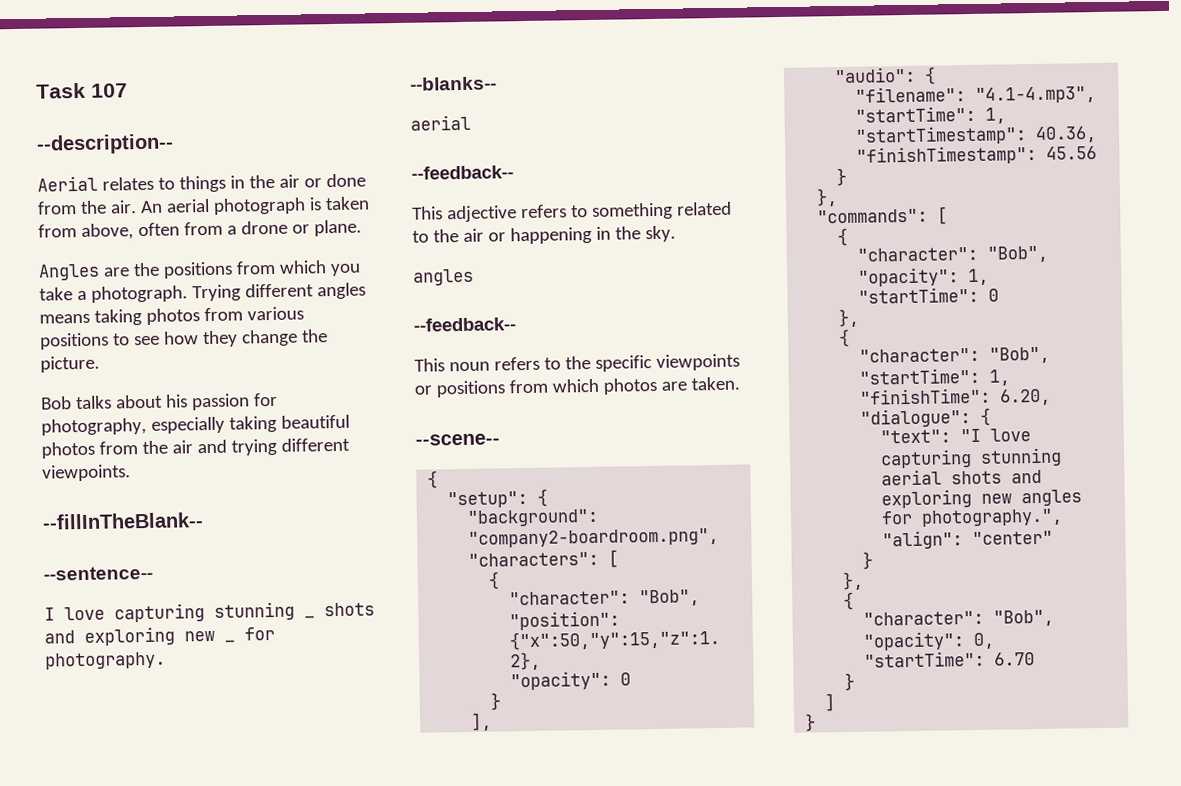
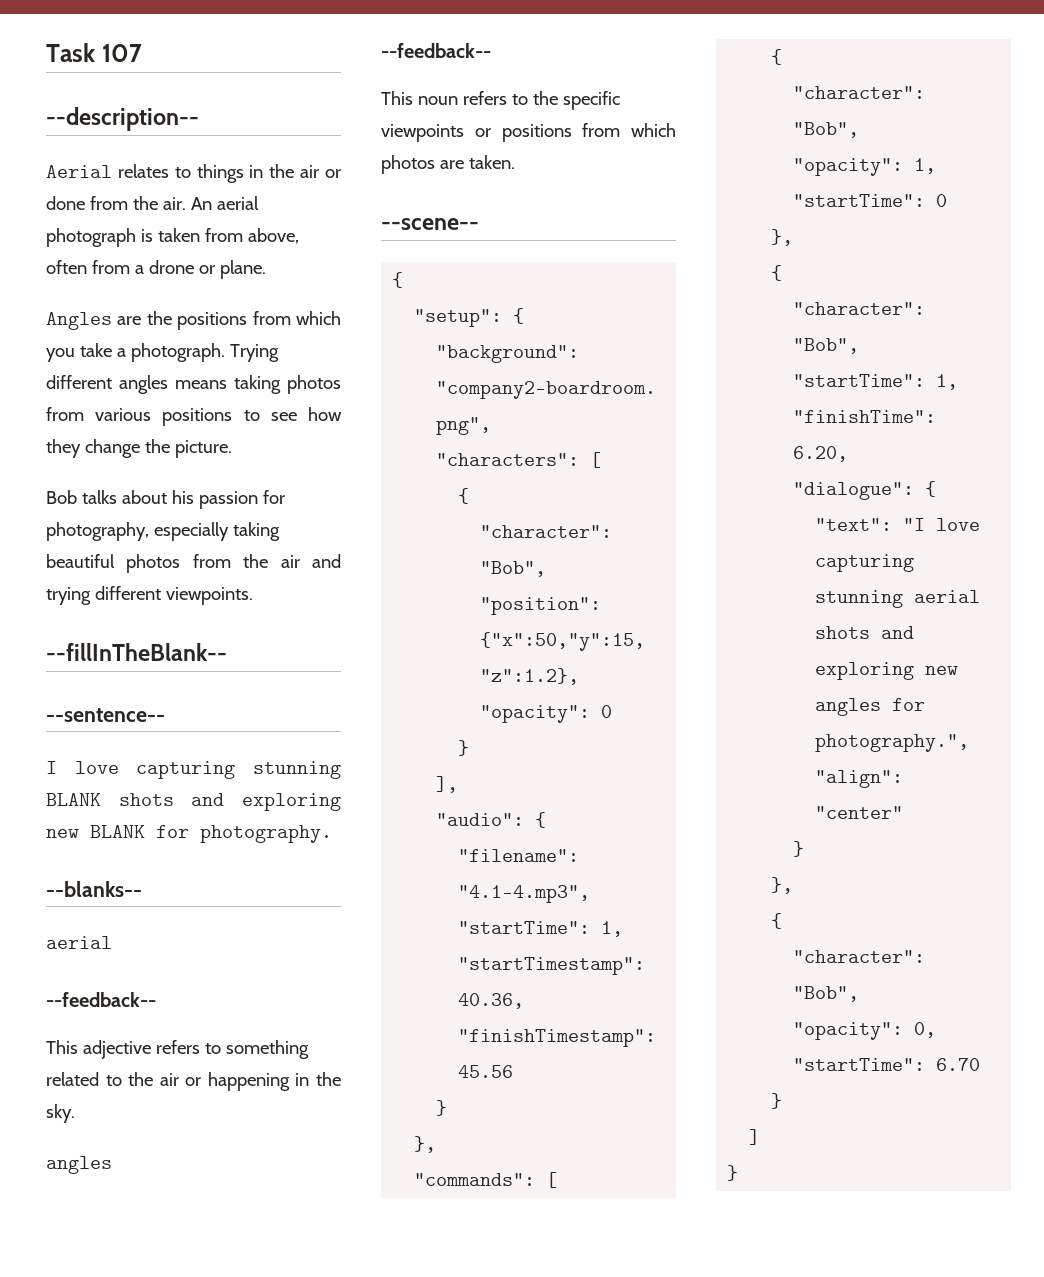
- I love capturing stunning _ shots and exploring new _ for photography.
+ I love capturing stunning BLANK shots and exploring new BLANK for photography.

